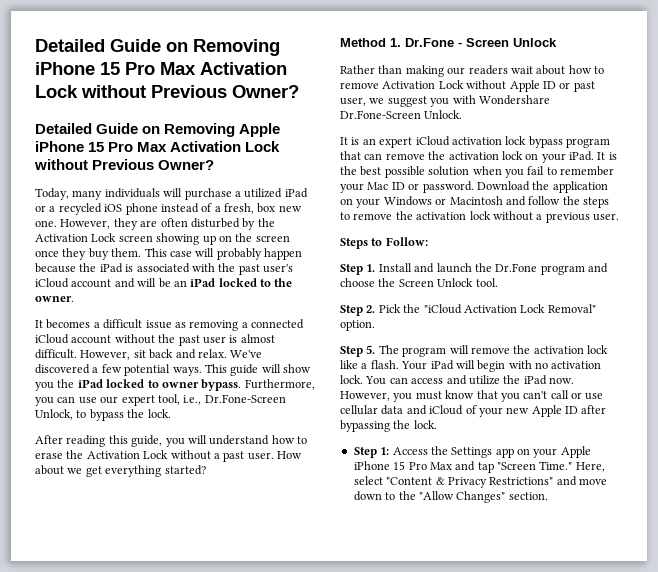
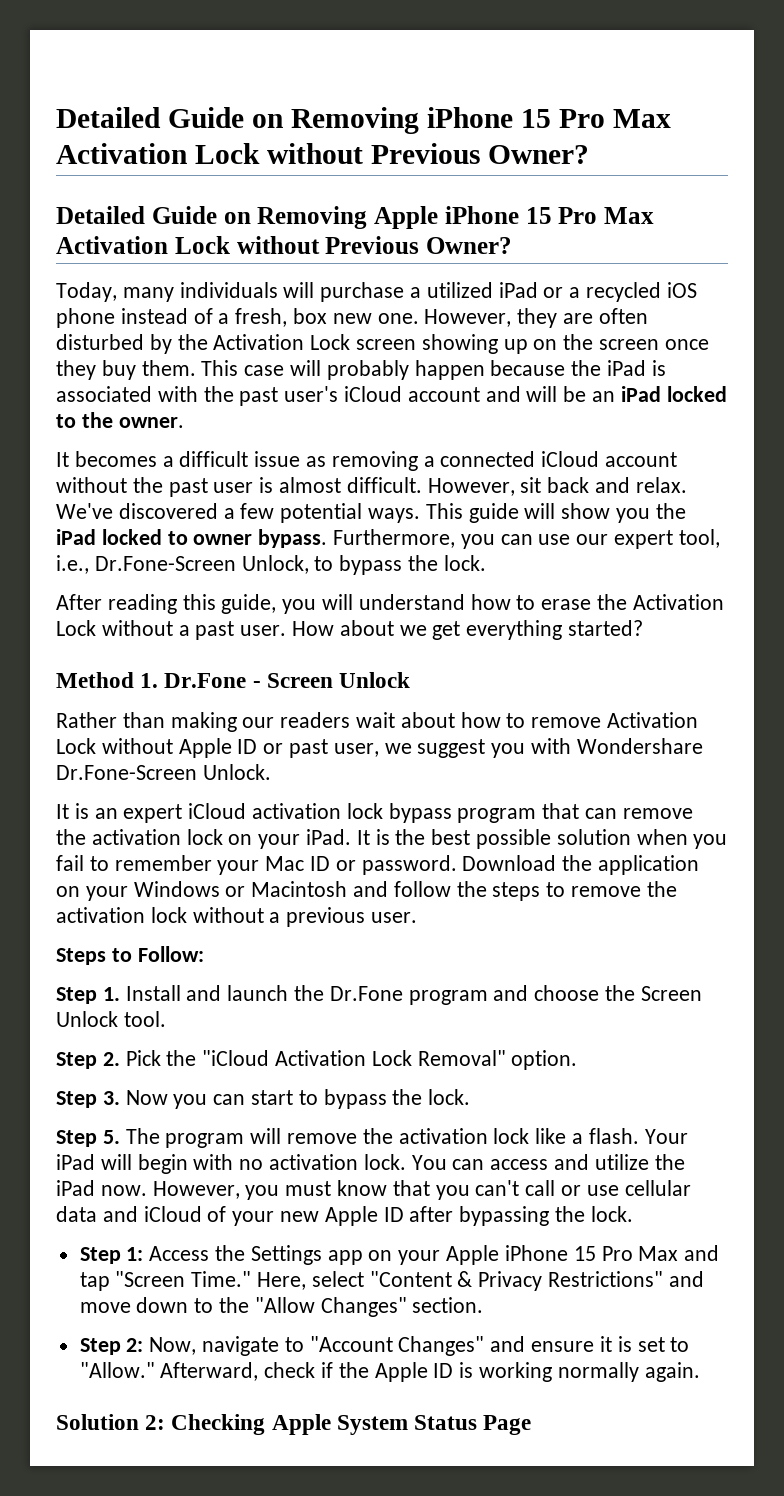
+ Step 3. Now you can start to bypass the lock.
+ Step 2: Now, navigate to "Account Changes" and ensure it is set to "Allow." Afterward, check if the Apple ID is working normally again.
+ Solution 2: Checking Apple System Status Page

